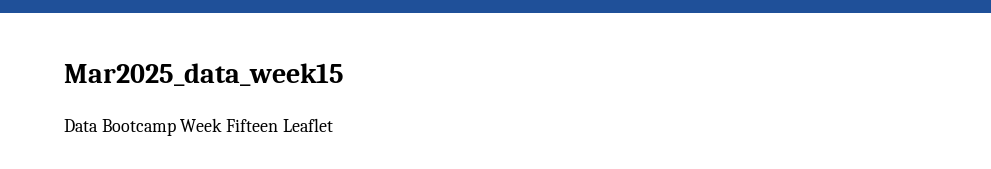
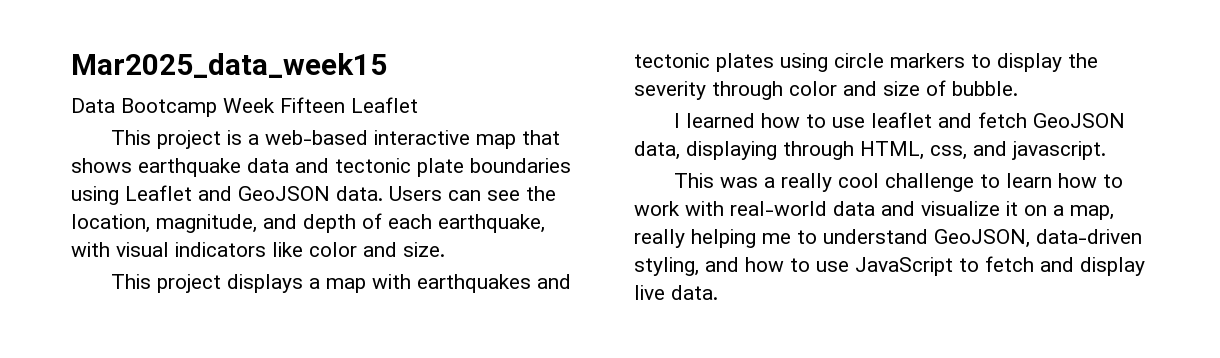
+ This project is a web-based interactive map that shows earthquake data and tectonic plate boundaries using Leaflet and GeoJSON data. Users can see the location, magnitude, and depth of each earthquake, with visual indicators like color and size.
+ This project displays a map with earthquakes and tectonic plates using circle markers to display the severity through color and size of bubble.
+ I learned how to use leaflet and fetch GeoJSON data, displaying through HTML, css, and javascript.
+ This was a really cool challenge to learn how to work with real-world data and visualize it on a map, really helping me to understand GeoJSON, data-driven styling, and how to use JavaScript to fetch and display live data.

